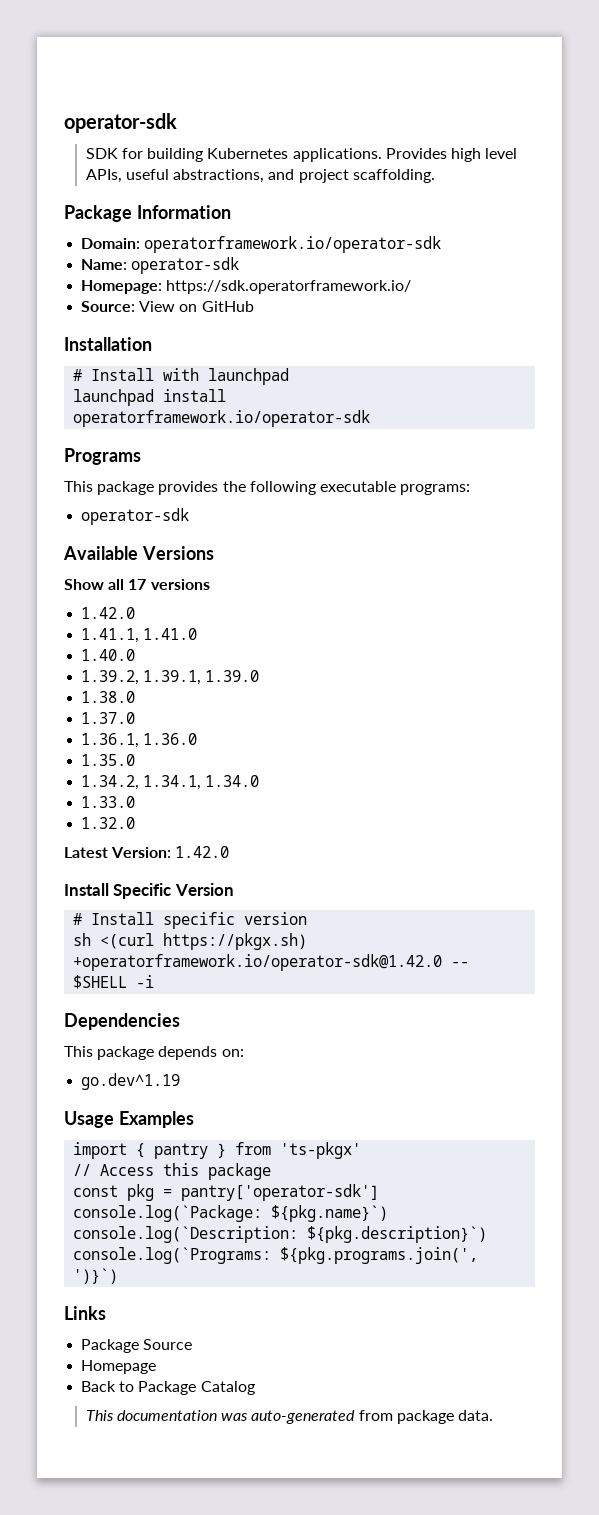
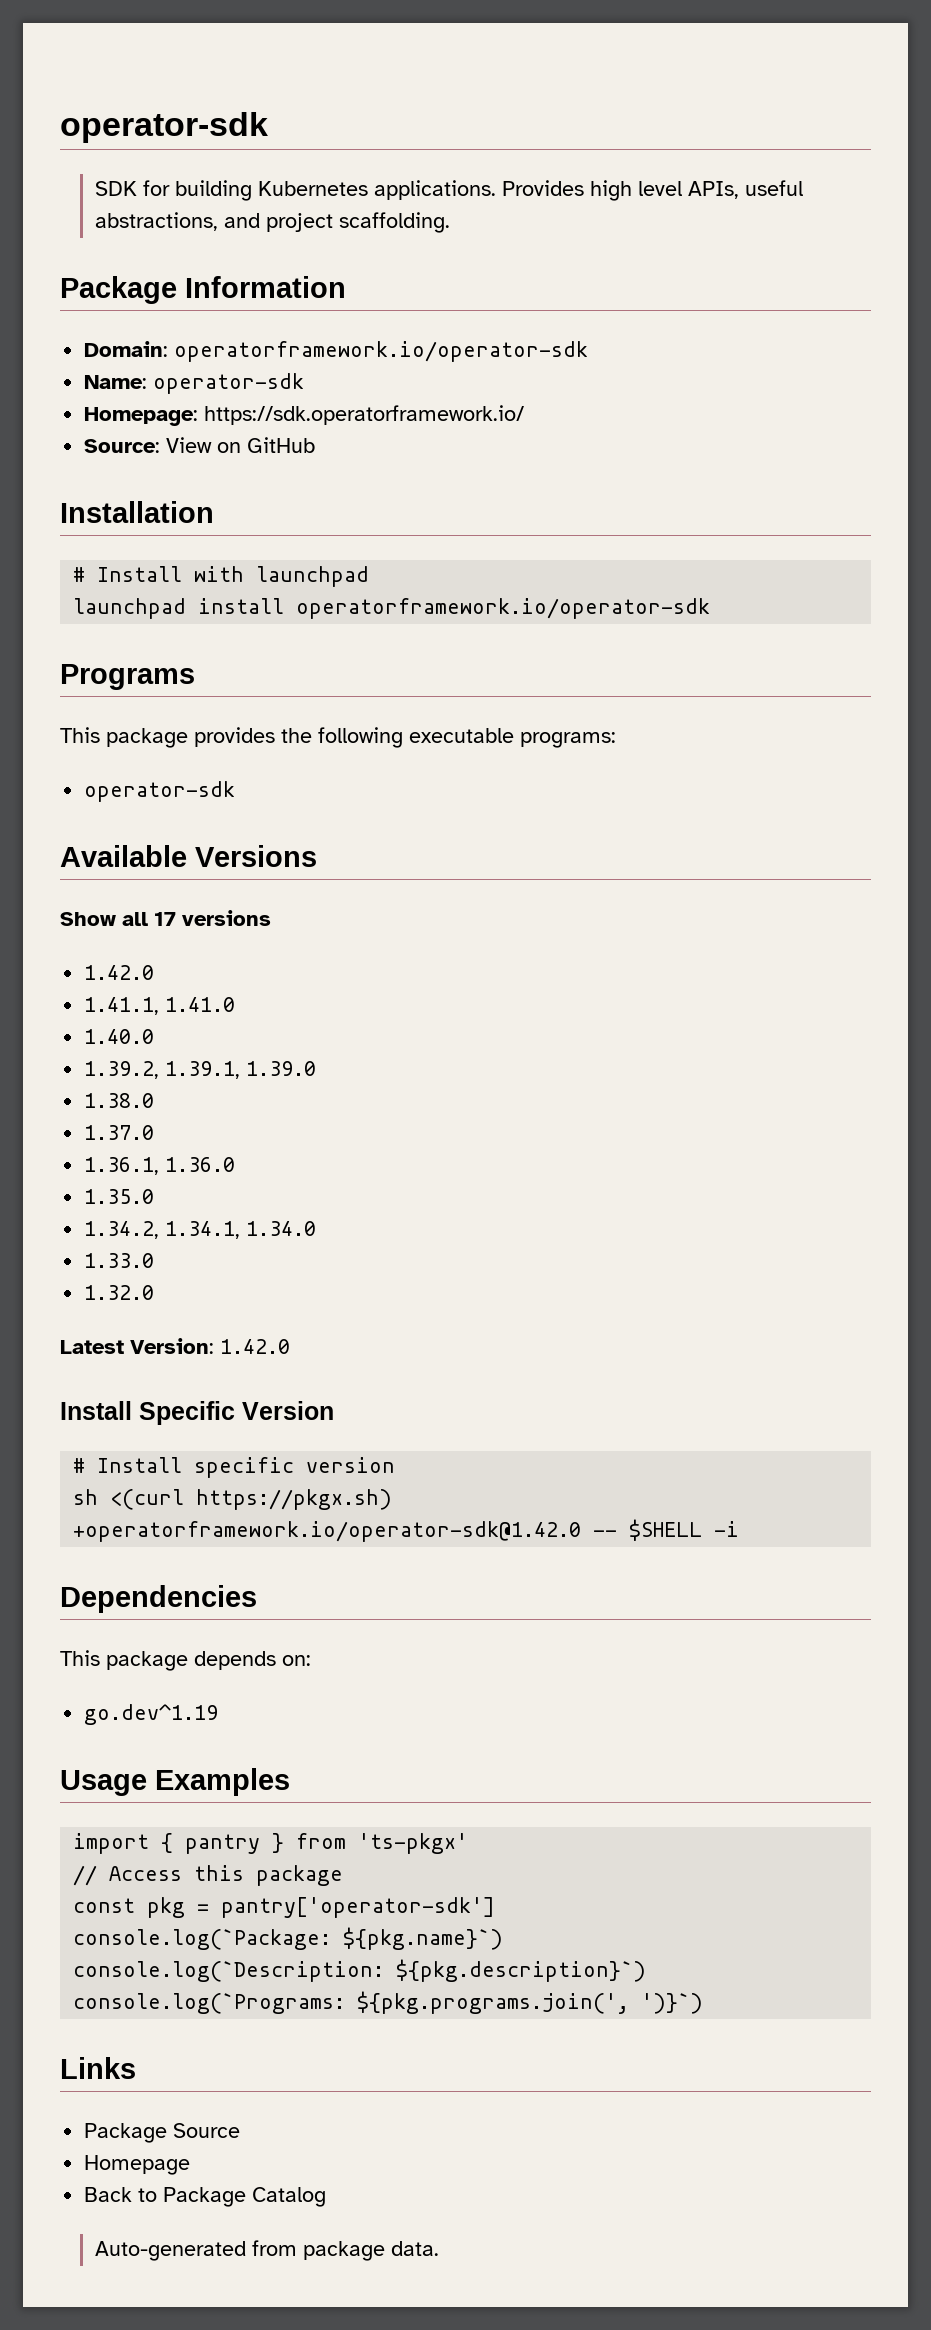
- This documentation was auto-generated from package data.
+ Auto-generated from package data.

